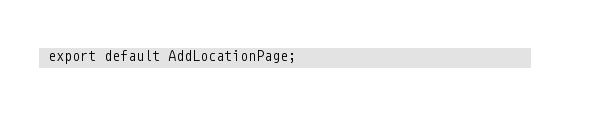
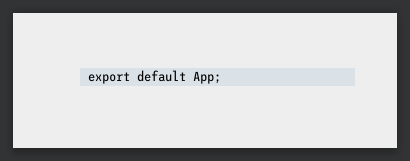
- export default AddLocationPage;
+ export default App;

